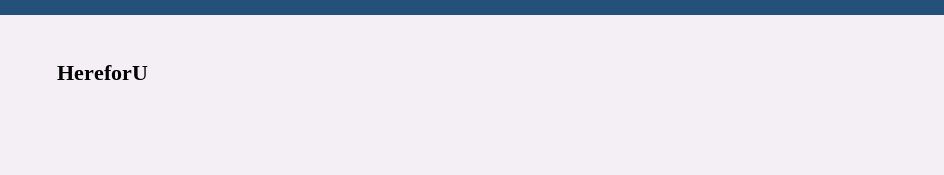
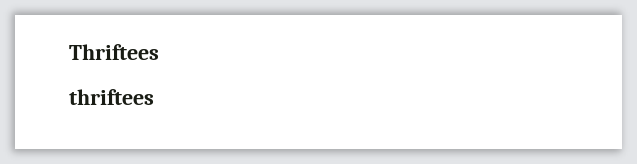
- HereforU
+ Thriftees
+ thriftees

